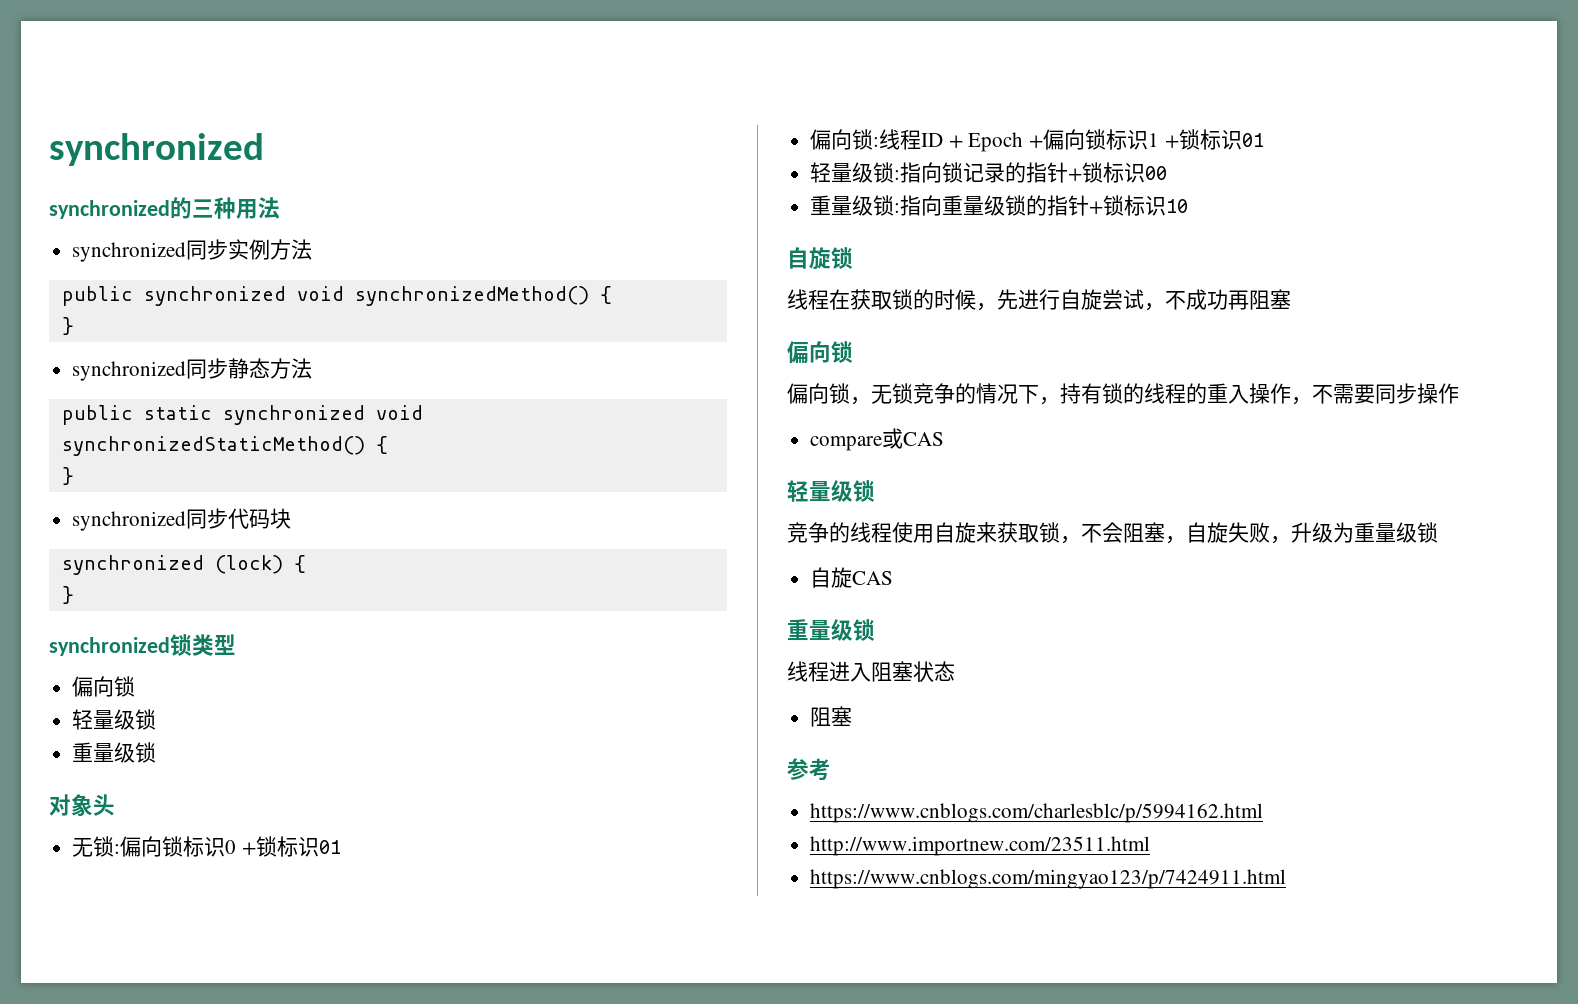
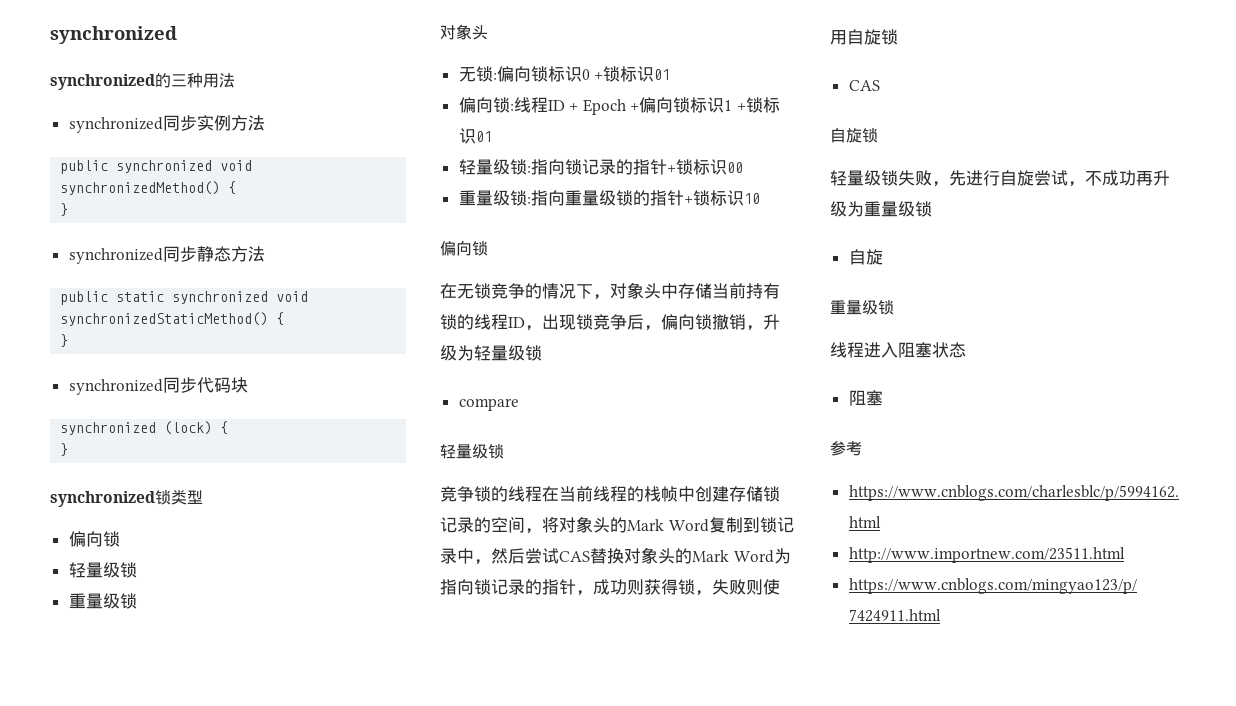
  重量级锁:指向重量级锁的指针+锁标识10
+ 偏向锁
+ 在无锁竞争的情况下，对象头中存储当前持有锁的线程ID，出现锁竞争后，偏向锁撤销，升级为轻量级锁
+ compare
+ 轻量级锁
+ 竞争锁的线程在当前线程的栈帧中创建存储锁记录的空间，将对象头的Mark Word复制到锁记录中，然后尝试CAS替换对象头的Mark Word为指向锁记录的指针，成功则获得锁，失败则使用自旋锁
+ CAS
  自旋锁
- 线程在获取锁的时候，先进行自旋尝试，不成功再阻塞
- 偏向锁
- 偏向锁，无锁竞争的情况下，持有锁的线程的重入操作，不需要同步操作
- compare或CAS
- 轻量级锁
- 竞争的线程使用自旋来获取锁，不会阻塞，自旋失败，升级为重量级锁
- 自旋CAS
+ 轻量级锁失败，先进行自旋尝试，不成功再升级为重量级锁
+ 自旋

